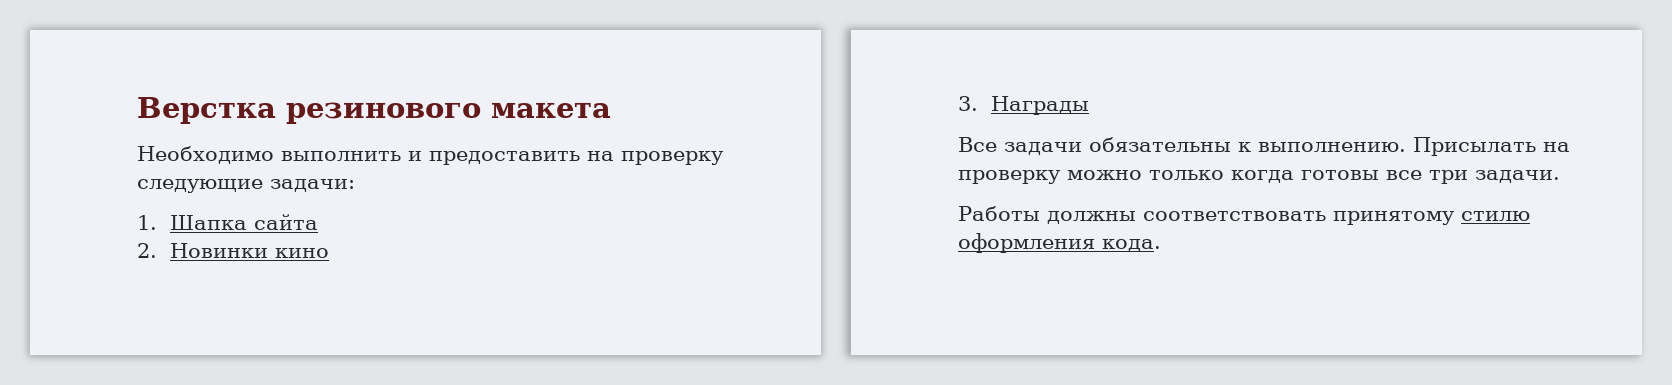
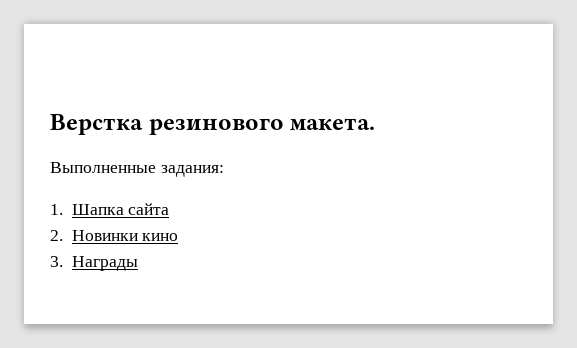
- Верстка резинового макета
- Необходимо выполнить и предоставить на проверку следующие задачи:
+ Верстка резинового макета.
+ Выполненные задания:
- Все задачи обязательны к выполнению. Присылать на проверку можно только когда готовы все три задачи.
- Работы должны соответствовать принятому стилю оформления кода.

